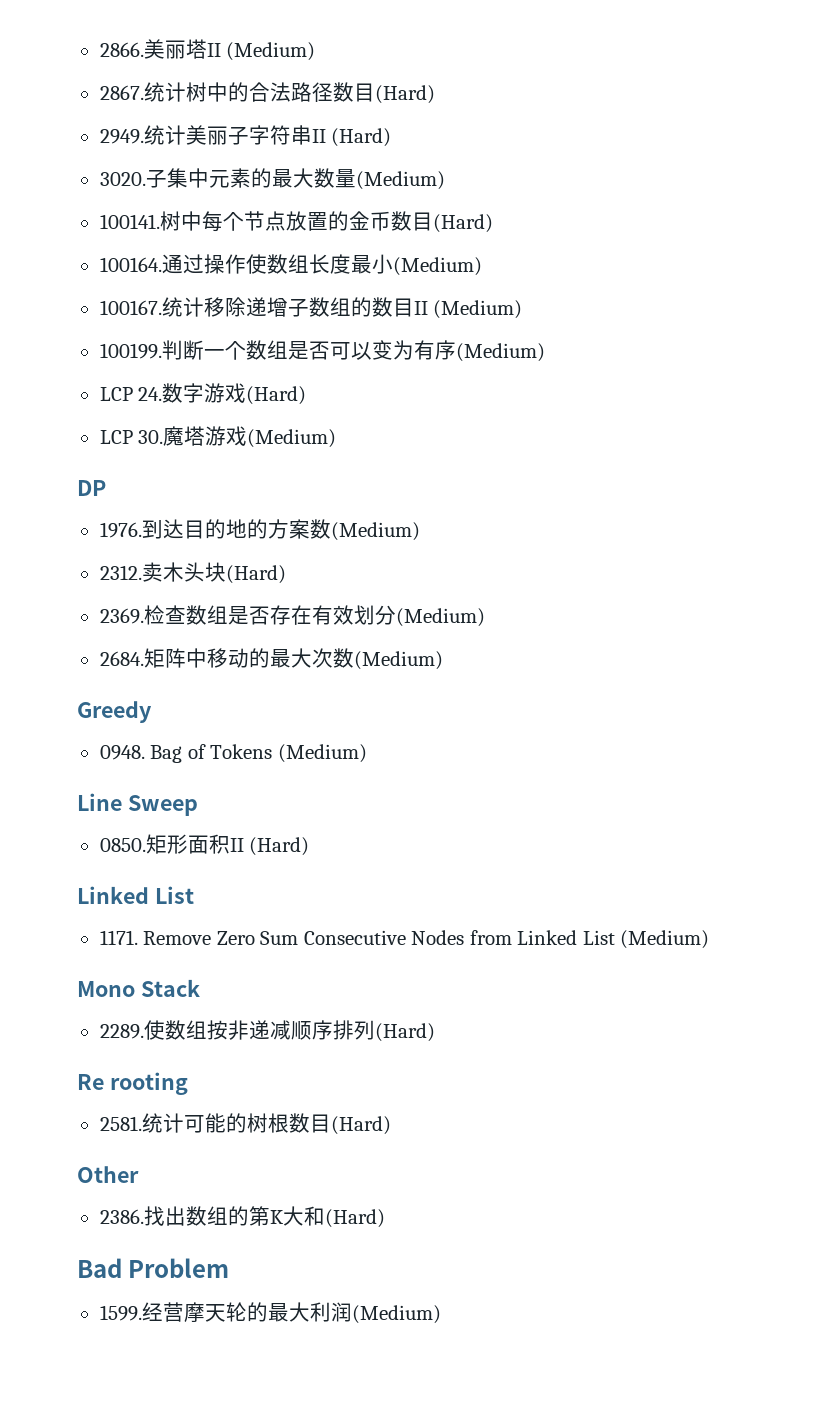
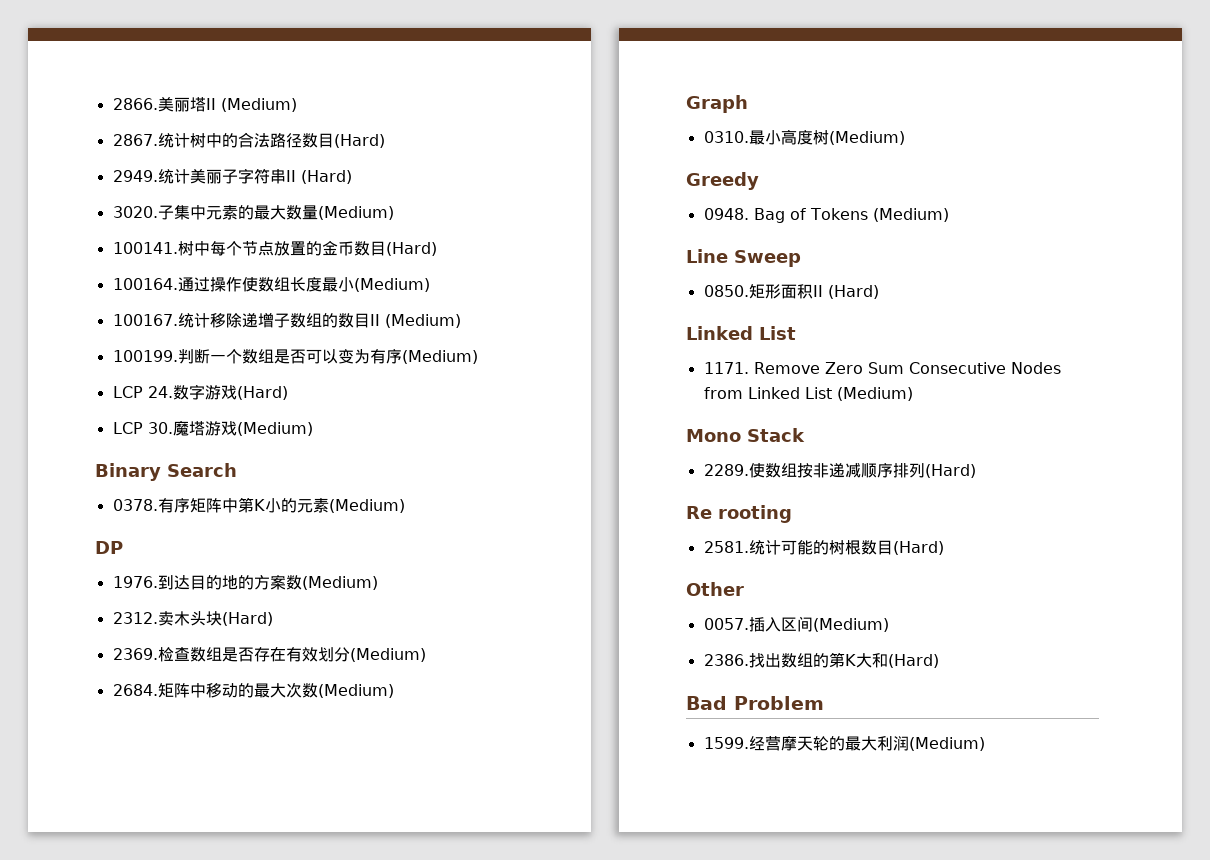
+ Binary Search
+ 0378.有序矩阵中第K小的元素(Medium)
+ Graph
+ 0310.最小高度树(Medium)
+ 0057.插入区间(Medium)

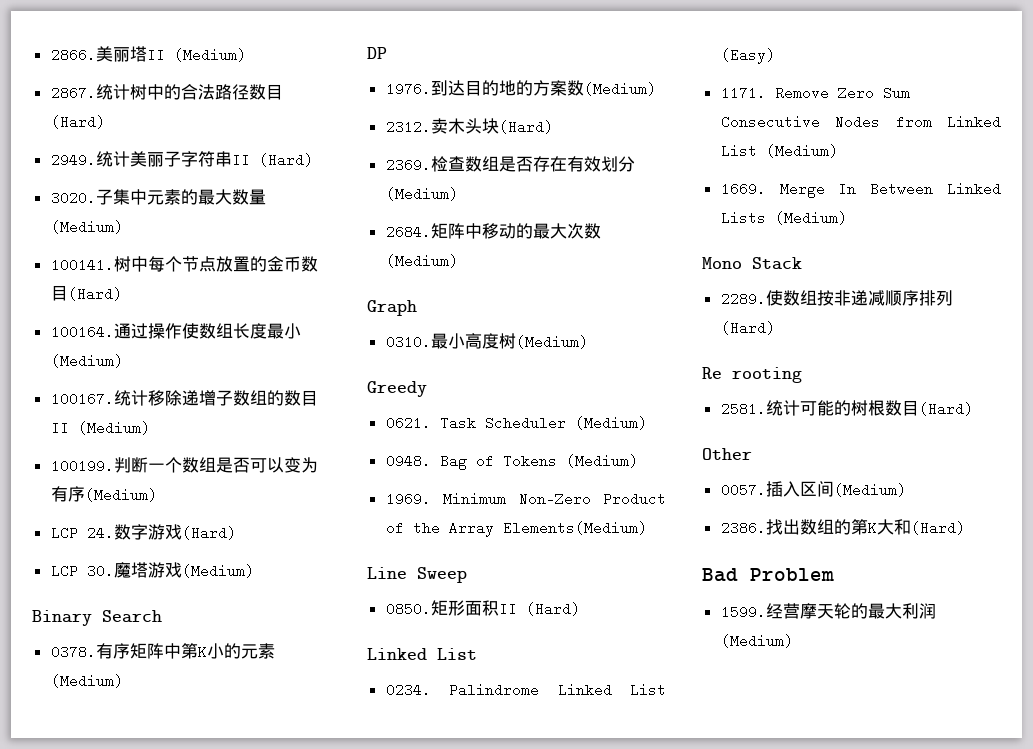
+ 0621. Task Scheduler (Medium)
+ 1969. Minimum Non-Zero Product of the Array Elements(Medium)
+ 0234. Palindrome Linked List (Easy)
+ 1669. Merge In Between Linked Lists (Medium)

